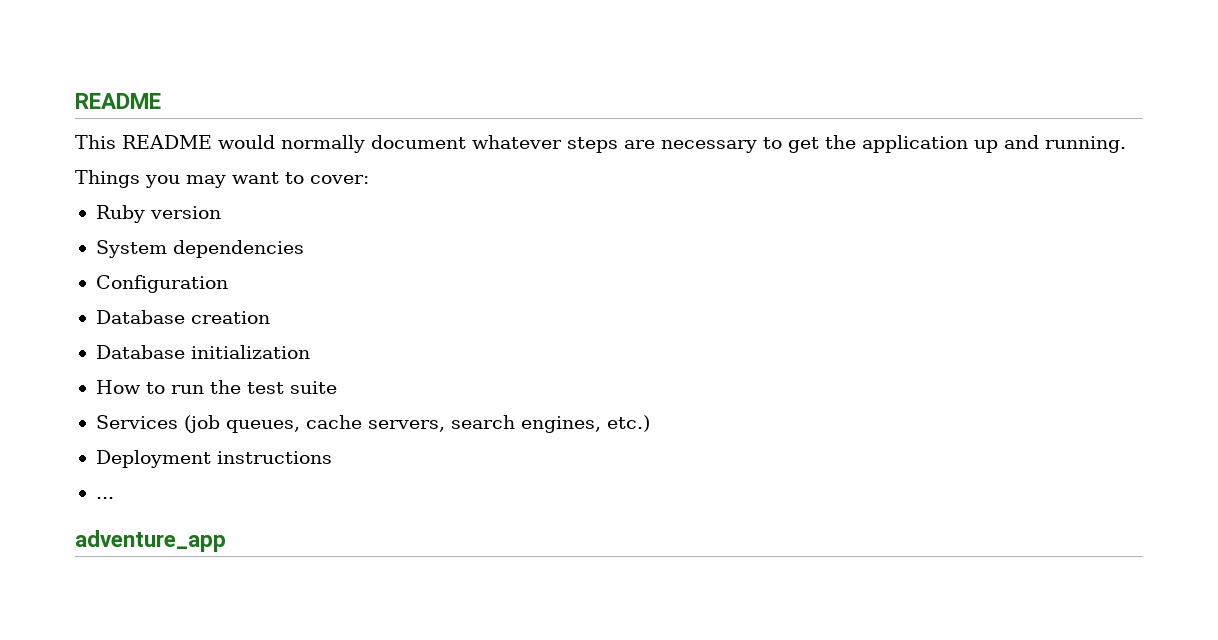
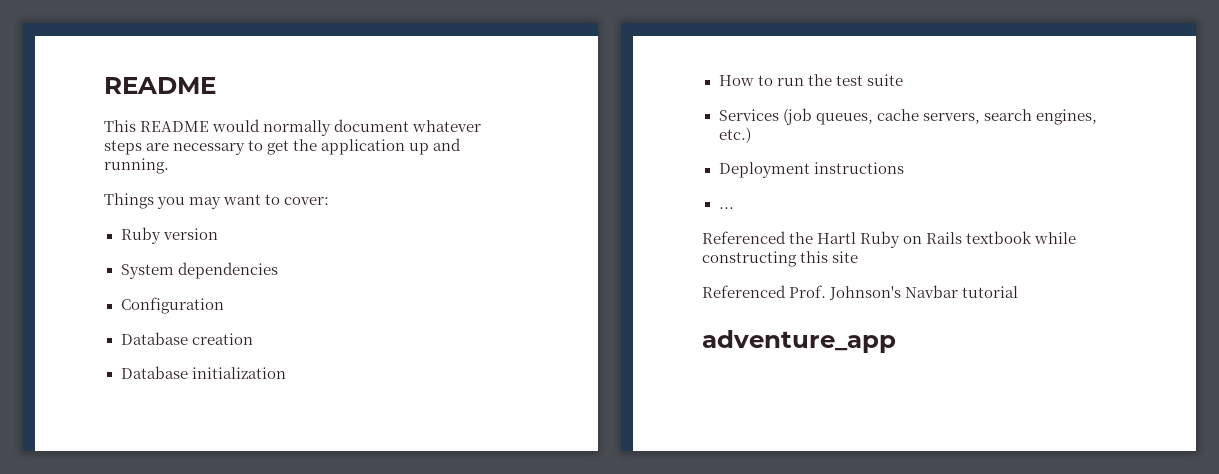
+ Referenced the Hartl Ruby on Rails textbook while constructing this site
+ Referenced Prof. Johnson's Navbar tutorial

